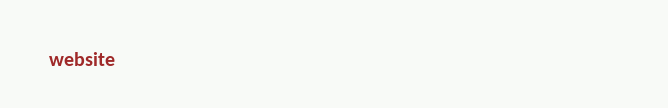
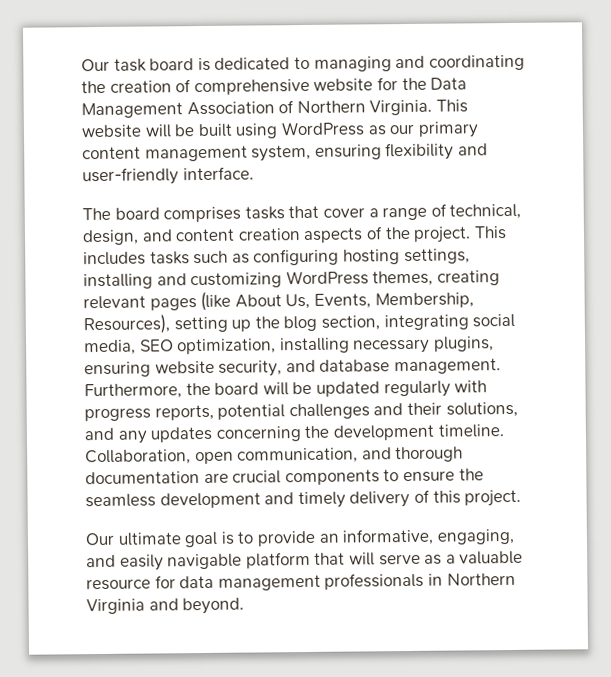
- website
+ Our task board is dedicated to managing and coordinating the creation of comprehensive website for the Data Management Association of Northern Virginia. This website will be built using WordPress as our primary content management system, ensuring flexibility and user-friendly interface.
+ The board comprises tasks that cover a range of technical, design, and content creation aspects of the project. This includes tasks such as configuring hosting settings, installing and customizing WordPress themes, creating relevant pages (like About Us, Events, Membership, Resources), setting up the blog section, integrating social media, SEO optimization, installing necessary plugins, ensuring website security, and database management. Furthermore, the board will be updated regularly with progress reports, potential challenges and their solutions, and any updates concerning the development timeline. Collaboration, open communication, and thorough documentation are crucial components to ensure the seamless development and timely delivery of this project.
+ Our ultimate goal is to provide an informative, engaging, and easily navigable platform that will serve as a valuable resource for data management professionals in Northern Virginia and beyond.

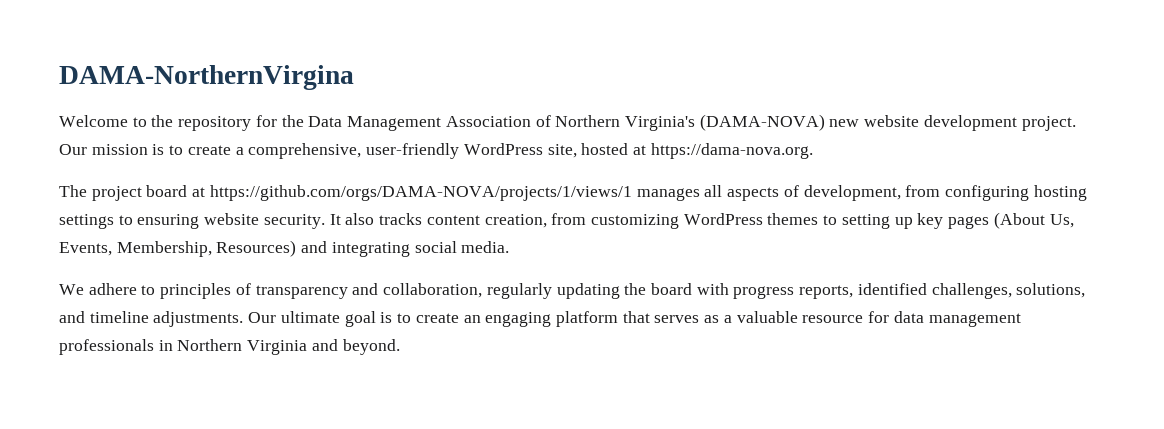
- Our task board is dedicated to managing and coordinating the creation of comprehensive website for the Data Management Association of Northern Virginia. This website will be built using WordPress as our primary content management system, ensuring flexibility and user-friendly interface.
- The board comprises tasks that cover a range of technical, design, and content creation aspects of the project. This includes tasks such as configuring hosting settings, installing and customizing WordPress themes, creating relevant pages (like About Us, Events, Membership, Resources), setting up the blog section, integrating social media, SEO optimization, installing necessary plugins, ensuring website security, and database management. Furthermore, the board will be updated regularly with progress reports, potential challenges and their solutions, and any updates concerning the development timeline. Collaboration, open communication, and thorough documentation are crucial components to ensure the seamless development and timely delivery of this project.
- Our ultimate goal is to provide an informative, engaging, and easily navigable platform that will serve as a valuable resource for data management professionals in Northern Virginia and beyond.
+ DAMA-NorthernVirgina
+ Welcome to the repository for the Data Management Association of Northern Virginia's (DAMA-NOVA) new website development project. Our mission is to create a comprehensive, user-friendly WordPress site, hosted at https://dama-nova.org.
+ The project board at https://github.com/orgs/DAMA-NOVA/projects/1/views/1 manages all aspects of development, from configuring hosting settings to ensuring website security. It also tracks content creation, from customizing WordPress themes to setting up key pages (About Us, Events, Membership, Resources) and integrating social media.
+ We adhere to principles of transparency and collaboration, regularly updating the board with progress reports, identified challenges, solutions, and timeline adjustments. Our ultimate goal is to create an engaging platform that serves as a valuable resource for data management professionals in Northern Virginia and beyond.

